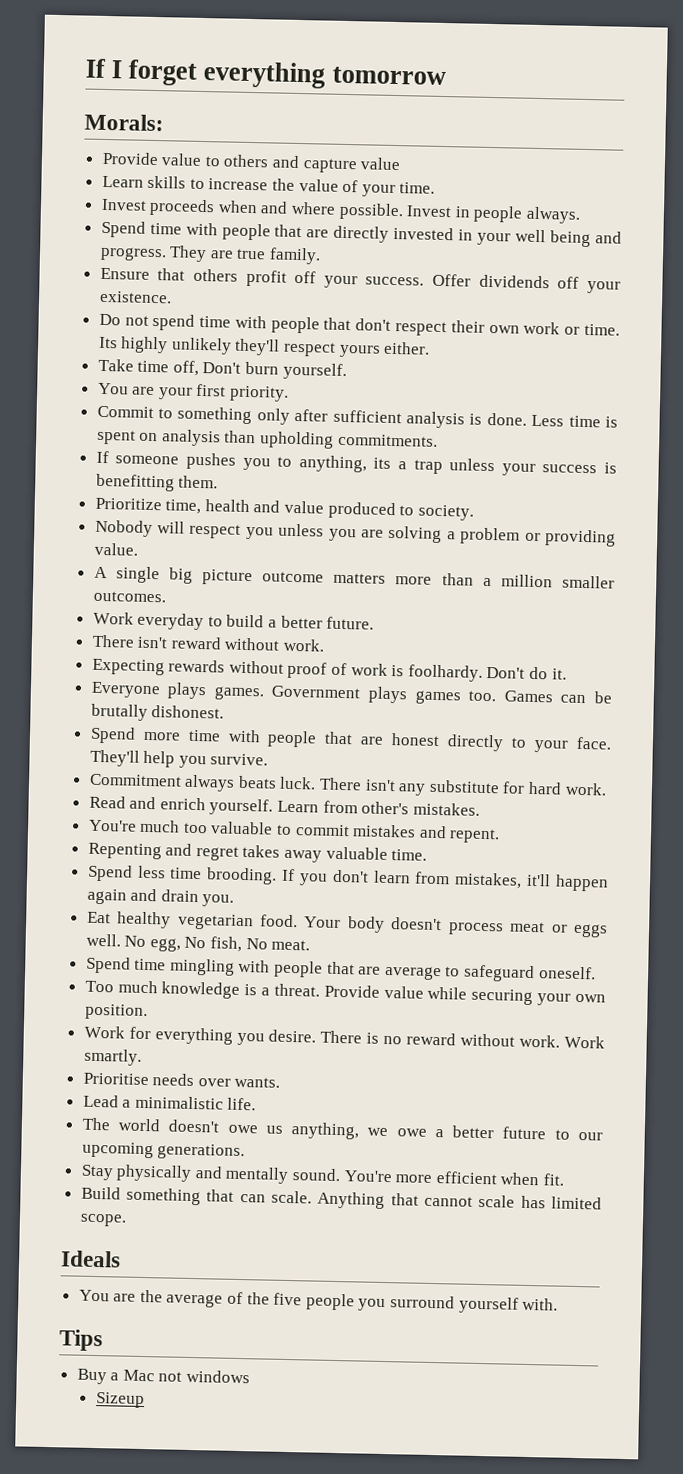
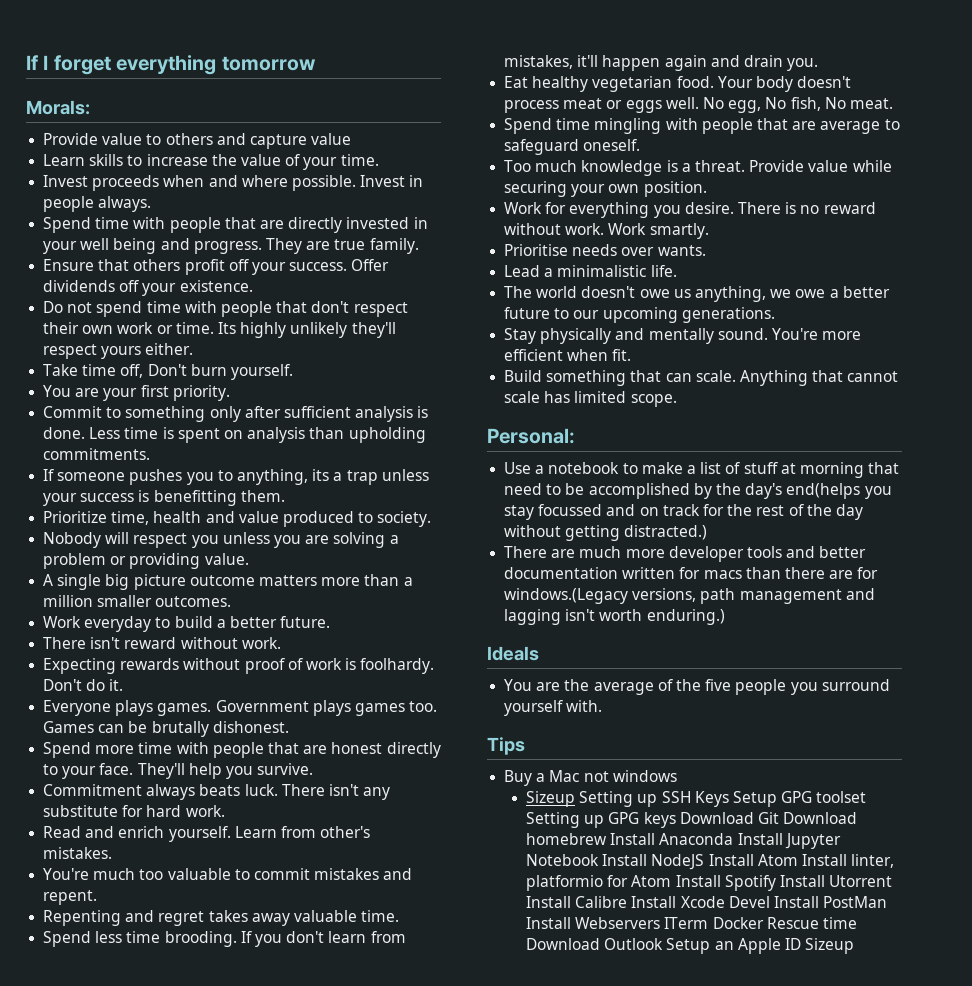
+ Personal:
+ Use a notebook to make a list of stuff at morning that need to be accomplished by the day's end(helps you stay focussed and on track for the rest of the day without getting distracted.)
+ There are much more developer tools and better documentation written for macs than there are for windows.(Legacy versions, path management and lagging isn't worth enduring.)
- Sizeup
+ Sizeup Setting up SSH Keys Setup GPG toolset Setting up GPG keys Download Git Download homebrew Install Anaconda Install Jupyter Notebook Install NodeJS Install Atom Install linter, platformio for Atom Install Spotify Install Utorrent Install Calibre Install Xcode Devel Install PostMan Install Webservers ITerm Docker Rescue time Download Outlook Setup an Apple ID Sizeup

